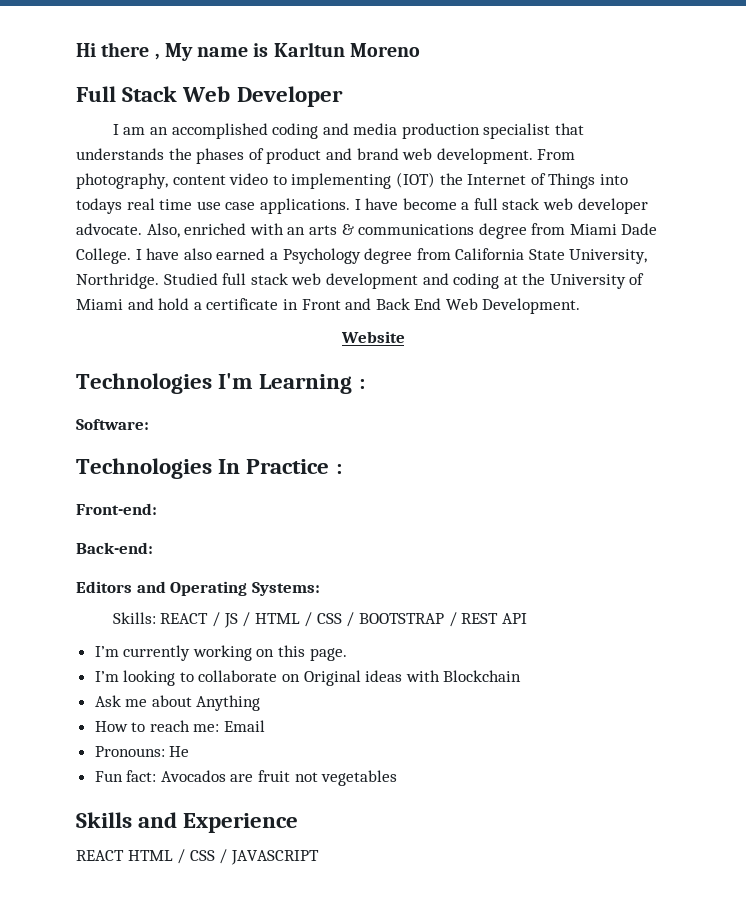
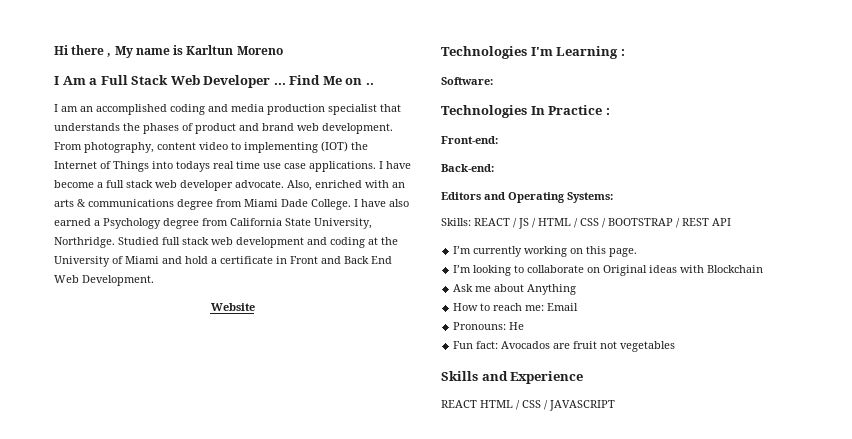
- Full Stack Web Developer
+ I Am a Full Stack Web Developer ... Find Me on ..

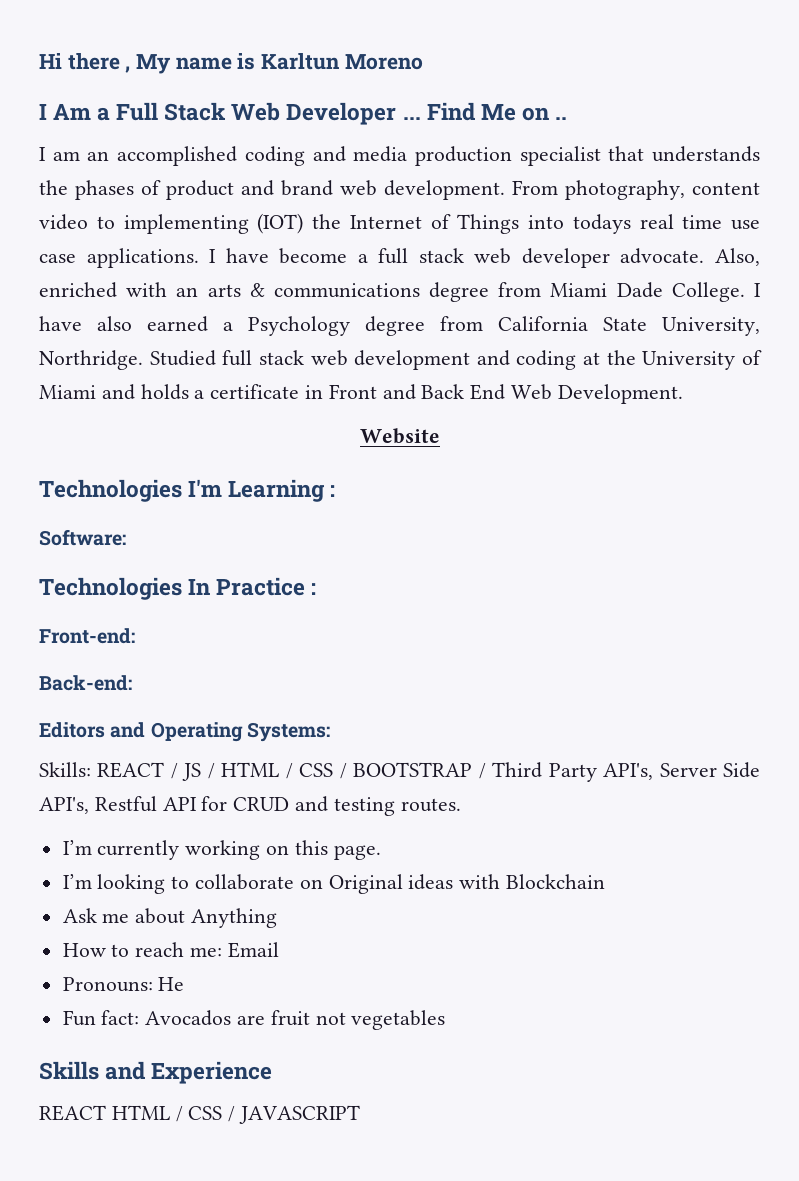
- Studied full stack web development and coding at the University of Miami and hold a certificate in Front and Back End Web Development.
+ Studied full stack web development and coding at the University of Miami and holds a certificate in Front and Back End Web Development.
- Skills: REACT / JS / HTML / CSS / BOOTSTRAP / REST API
+ Skills: REACT / JS / HTML / CSS / BOOTSTRAP / Third Party API's, Server Side API's, Restful API for CRUD and testing routes.

